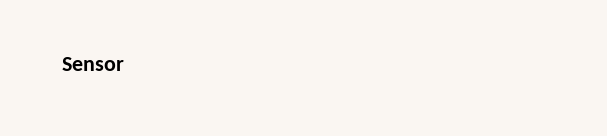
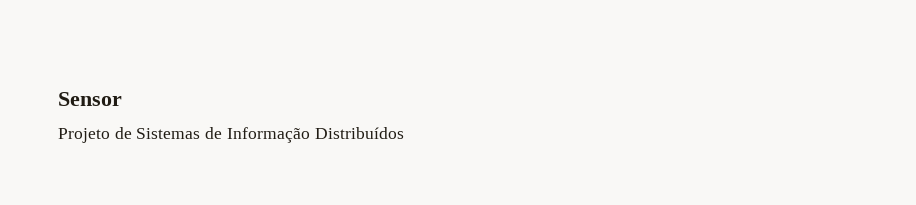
+ Projeto de Sistemas de Informação Distribuídos

